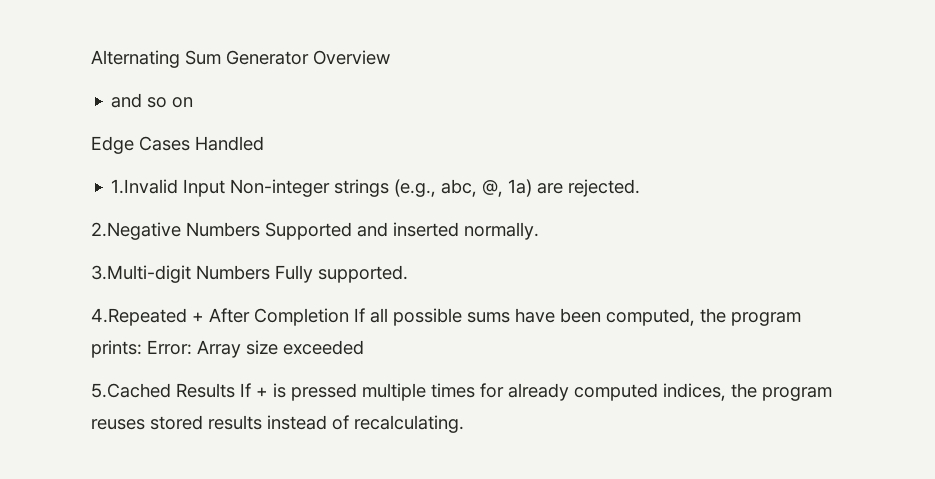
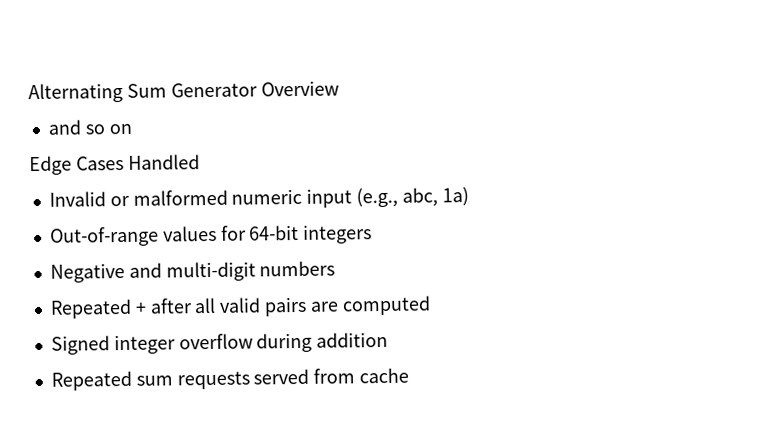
- 1.Invalid Input Non-integer strings (e.g., abc, @, 1a) are rejected.
- 2.Negative Numbers Supported and inserted normally.
- 3.Multi-digit Numbers Fully supported.
- 4.Repeated + After Completion If all possible sums have been computed, the program prints: Error: Array size exceeded
- 5.Cached Results If + is pressed multiple times for already computed indices, the program reuses stored results instead of recalculating.
+ Invalid or malformed numeric input (e.g., abc, 1a)
+ Out-of-range values for 64-bit integers
+ Negative and multi-digit numbers
+ Repeated + after all valid pairs are computed
+ Signed integer overflow during addition
+ Repeated sum requests served from cache

